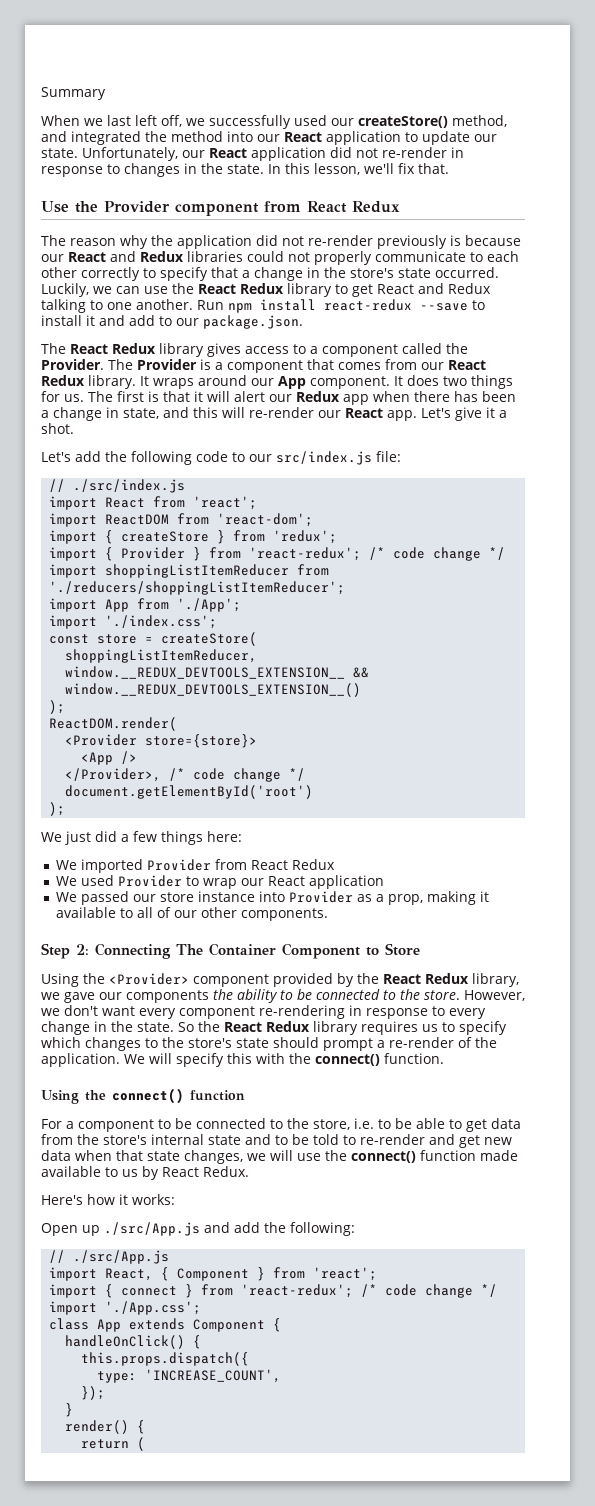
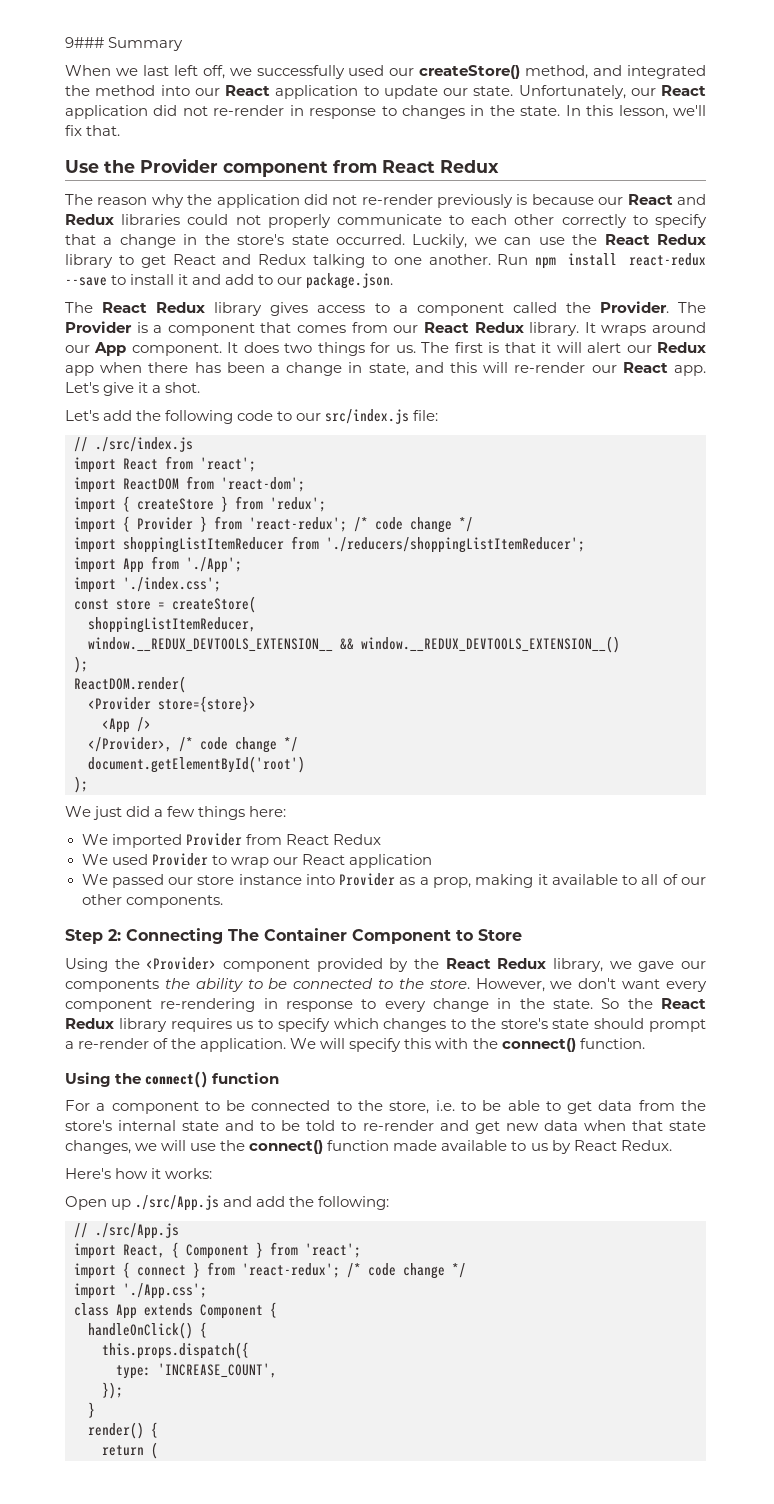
- Summary
+ 9### Summary

